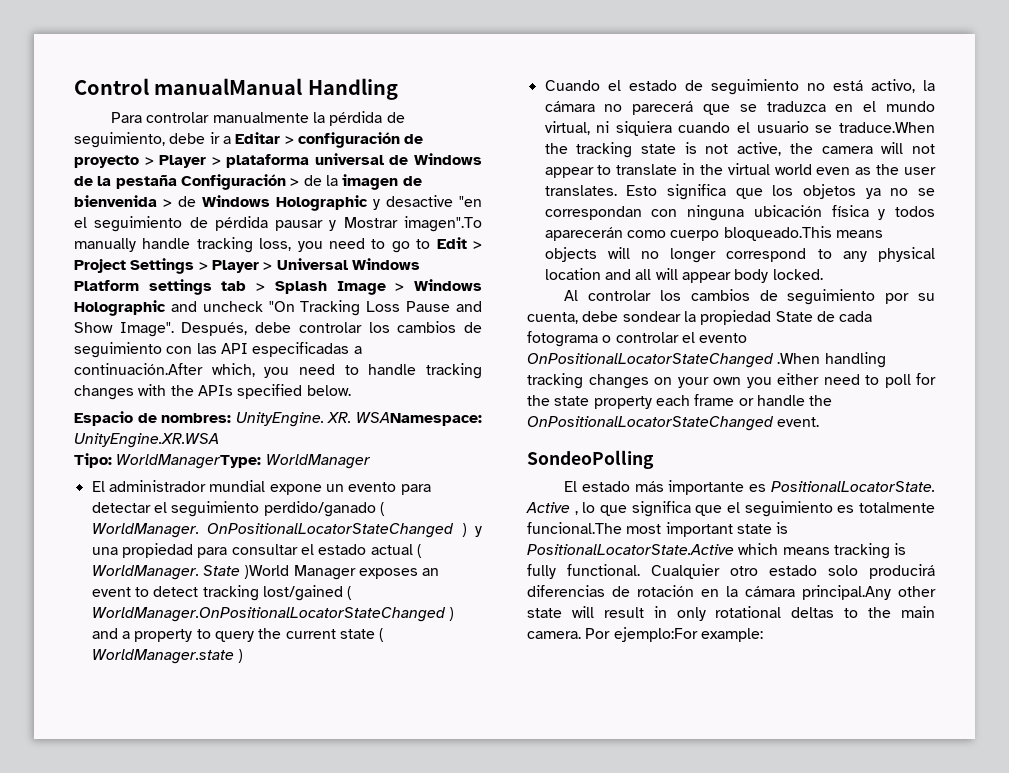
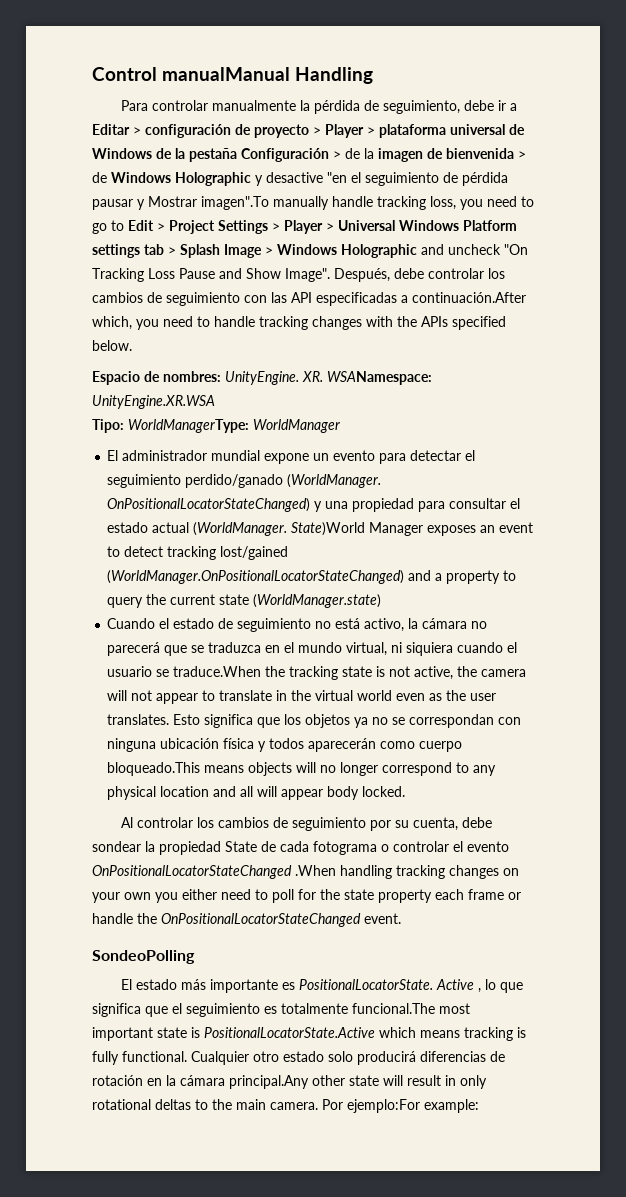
- El administrador mundial expone un evento para detectar el seguimiento perdido/ganado ( WorldManager. OnPositionalLocatorStateChanged ) y una propiedad para consultar el estado actual ( WorldManager. State )World Manager exposes an event to detect tracking lost/gained ( WorldManager.OnPositionalLocatorStateChanged ) and a property to query the current state ( WorldManager.state )
+ El administrador mundial expone un evento para detectar el seguimiento perdido/ganado (WorldManager. OnPositionalLocatorStateChanged) y una propiedad para consultar el estado actual (WorldManager. State)World Manager exposes an event to detect tracking lost/gained (WorldManager.OnPositionalLocatorStateChanged) and a property to query the current state (WorldManager.state)

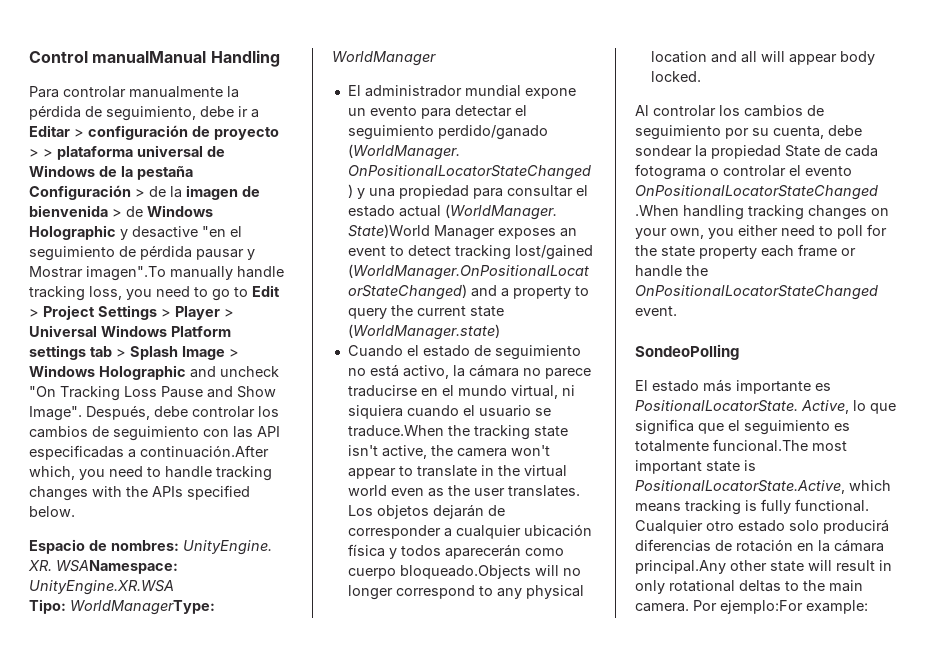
- Para controlar manualmente la pérdida de seguimiento, debe ir a Editar > configuración de proyecto > Player > plataforma universal de Windows de la pestaña Configuración > de la imagen de bienvenida > de Windows Holographic y desactive "en el seguimiento de pérdida pausar y Mostrar imagen".To manually handle tracking loss, you need to go to Edit > Project Settings > Player > Universal Windows Platform settings tab > Splash Image > Windows Holographic and uncheck "On Tracking Loss Pause and Show Image".
+ Para controlar manualmente la pérdida de seguimiento, debe ir a Editar > configuración de proyecto > > plataforma universal de Windows de la pestaña Configuración > de la imagen de bienvenida > de Windows Holographic y desactive "en el seguimiento de pérdida pausar y Mostrar imagen".To manually handle tracking loss, you need to go to Edit > Project Settings > Player > Universal Windows Platform settings tab > Splash Image > Windows Holographic and uncheck "On Tracking Loss Pause and Show Image".
- Cuando el estado de seguimiento no está activo, la cámara no parecerá que se traduzca en el mundo virtual, ni siquiera cuando el usuario se traduce.When the tracking state is not active, the camera will not appear to translate in the virtual world even as the user translates.
+ Cuando el estado de seguimiento no está activo, la cámara no parece traducirse en el mundo virtual, ni siquiera cuando el usuario se traduce.When the tracking state isn't active, the camera won't appear to translate in the virtual world even as the user translates.
- Esto significa que los objetos ya no se correspondan con ninguna ubicación física y todos aparecerán como cuerpo bloqueado.This means objects will no longer correspond to any physical location and all will appear body locked.
+ Los objetos dejarán de corresponder a cualquier ubicación física y todos aparecerán como cuerpo bloqueado.Objects will no longer correspond to any physical location and all will appear body locked.
- Al controlar los cambios de seguimiento por su cuenta, debe sondear la propiedad State de cada fotograma o controlar el evento OnPositionalLocatorStateChanged .When handling tracking changes on your own you either need to poll for the state property each frame or handle the OnPositionalLocatorStateChanged event.
+ Al controlar los cambios de seguimiento por su cuenta, debe sondear la propiedad State de cada fotograma o controlar el evento OnPositionalLocatorStateChanged .When handling tracking changes on your own, you either need to poll for the state property each frame or handle the OnPositionalLocatorStateChanged event.
- Active , lo que significa que el seguimiento es totalmente funcional.The most important state is PositionalLocatorState.Active which means tracking is fully functional.
+ Active, lo que significa que el seguimiento es totalmente funcional.The most important state is PositionalLocatorState.Active, which means tracking is fully functional.

